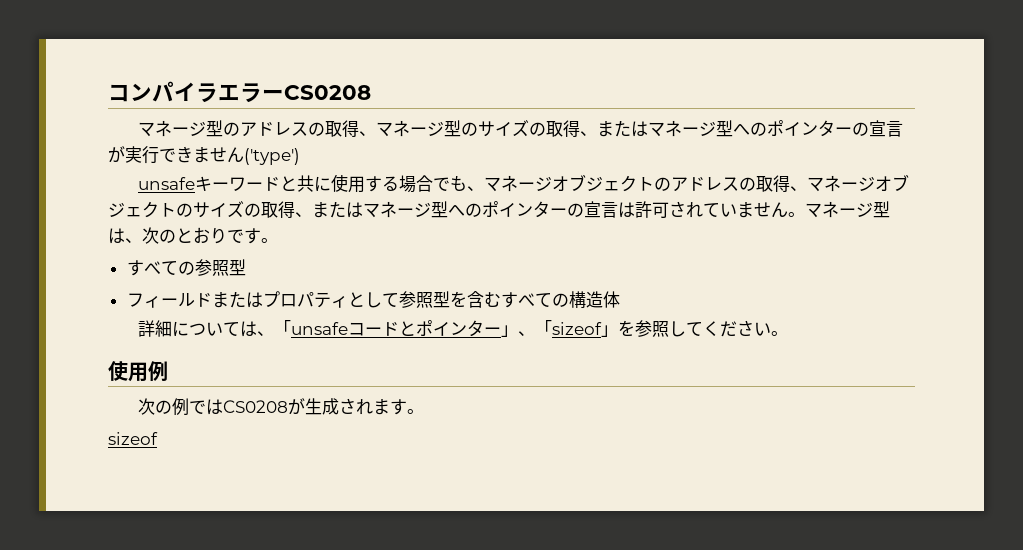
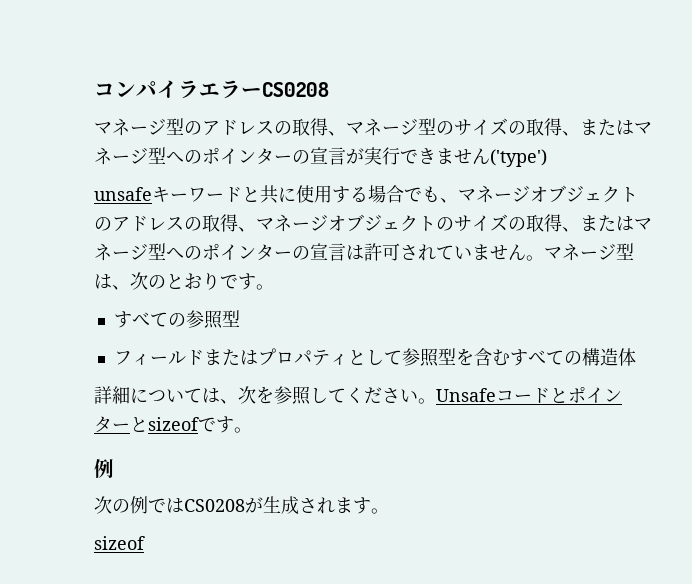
- 詳細については、「unsafeコードとポインター」、「sizeof」を参照してください。
- 使用例
+ 詳細については、次を参照してください。Unsafeコードとポインターとsizeofです。
+ 例

